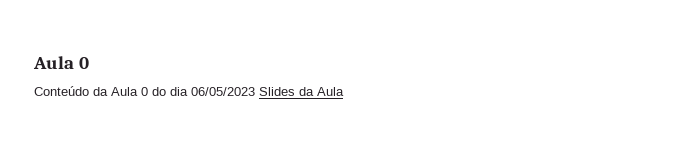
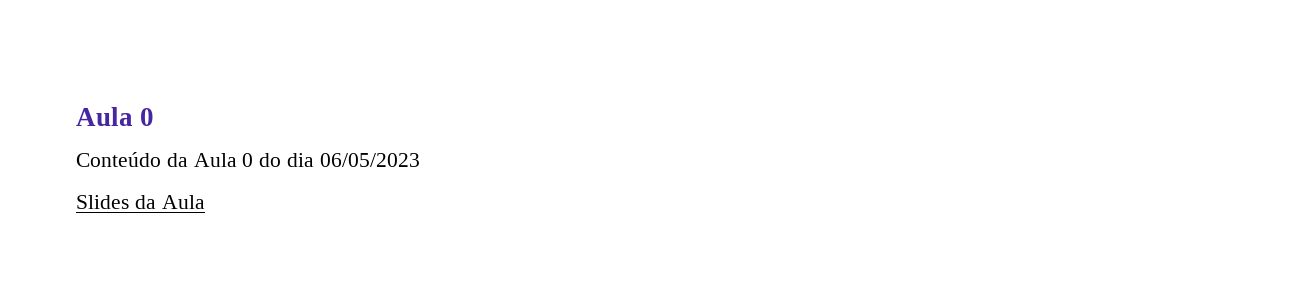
- Conteúdo da Aula 0 do dia 06/05/2023 Slides da Aula
+ Conteúdo da Aula 0 do dia 06/05/2023
+ Slides da Aula

